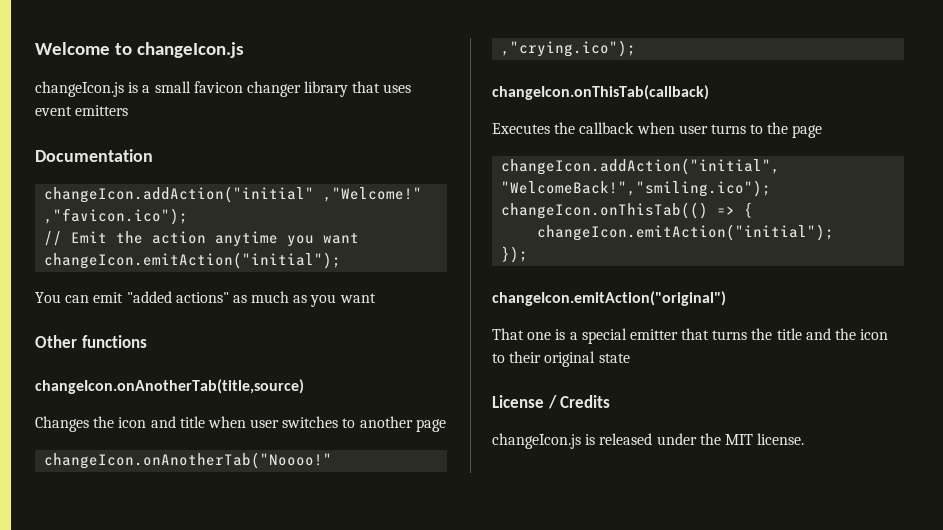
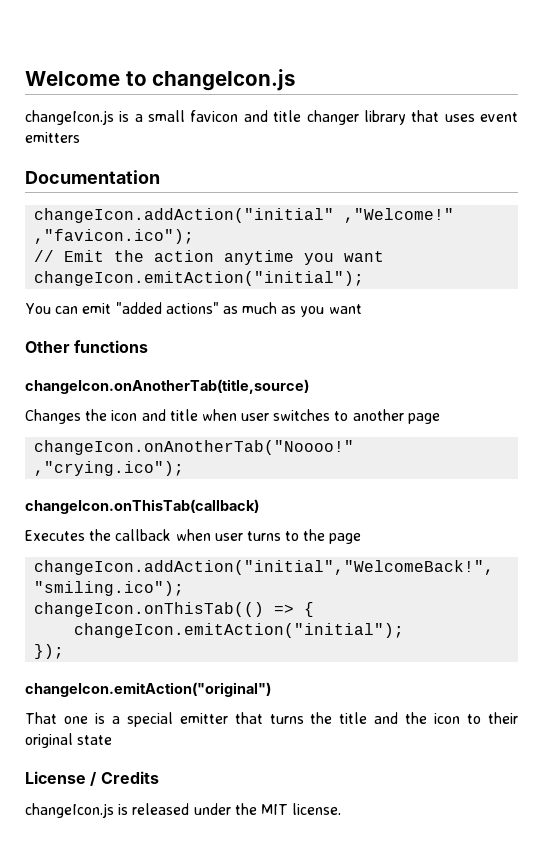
- changeIcon.js is a small favicon changer library that uses event emitters
+ changeIcon.js is a small favicon and title changer library that uses event emitters

